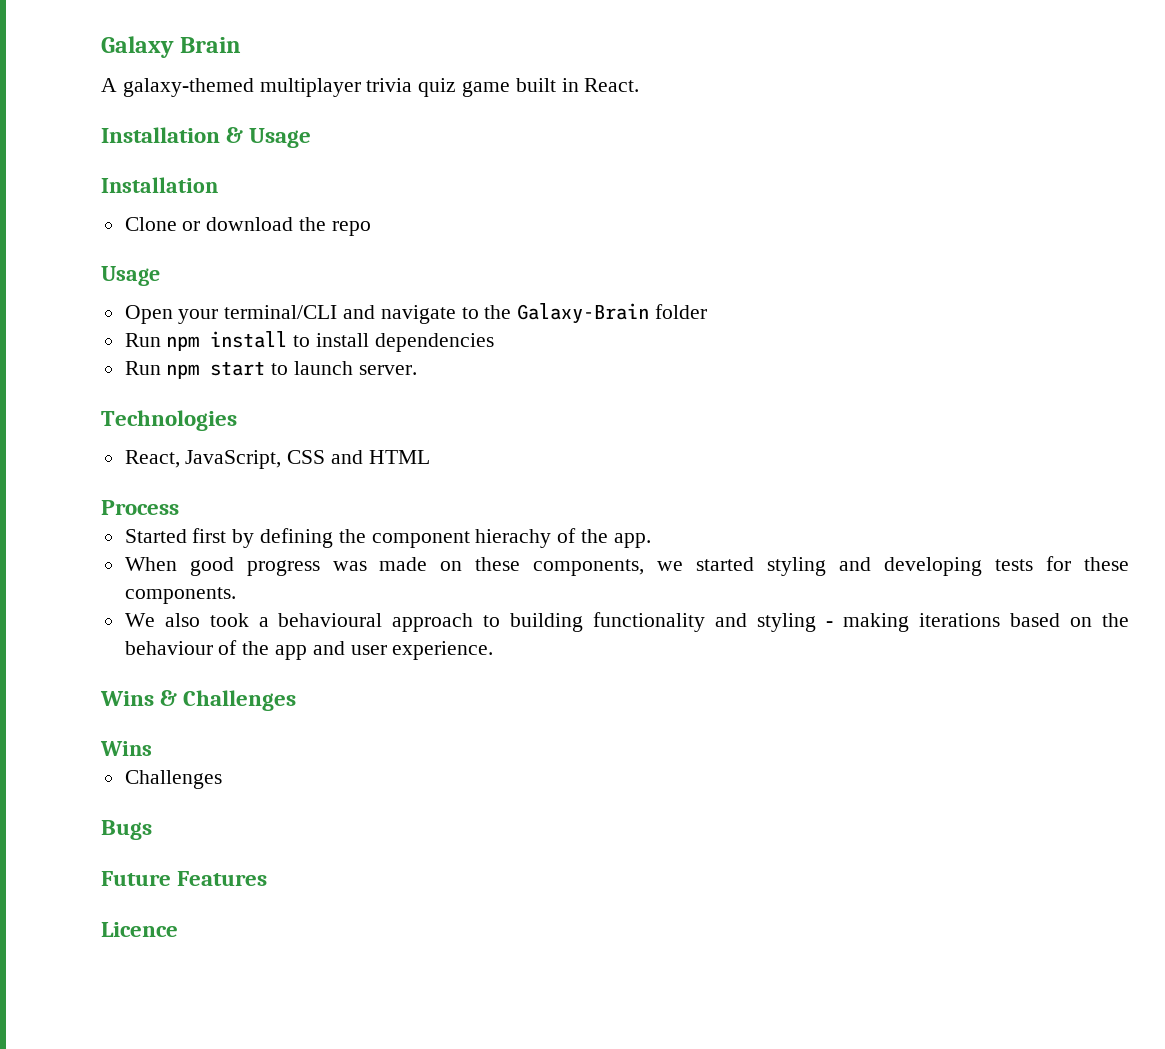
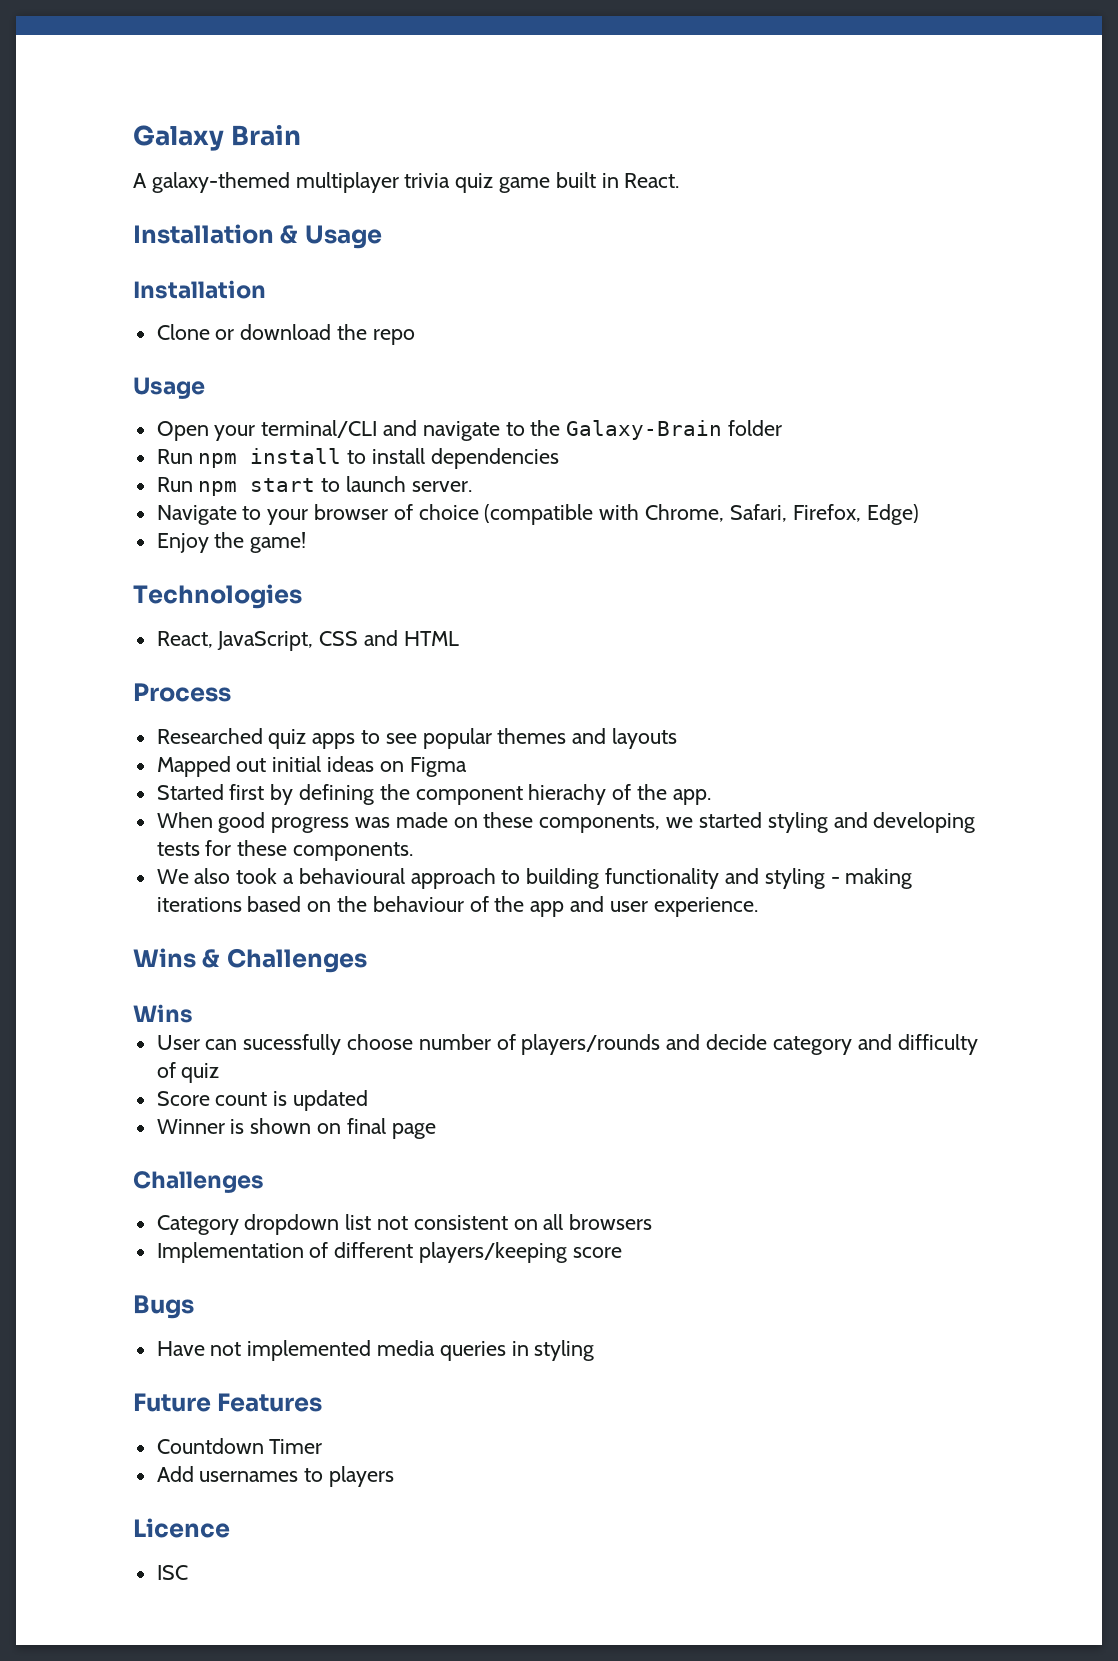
+ Navigate to your browser of choice (compatible with Chrome, Safari, Firefox, Edge)
+ Enjoy the game!
+ Researched quiz apps to see popular themes and layouts
+ Mapped out initial ideas on Figma
  Wins & Challenges
  Wins
+ User can sucessfully choose number of players/rounds and decide category and difficulty of quiz
+ Score count is updated
+ Winner is shown on final page
  Challenges
+ Category dropdown list not consistent on all browsers
+ Implementation of different players/keeping score
  Bugs
+ Have not implemented media queries in styling
  Future Features
+ Countdown Timer
+ Add usernames to players
+ ISC

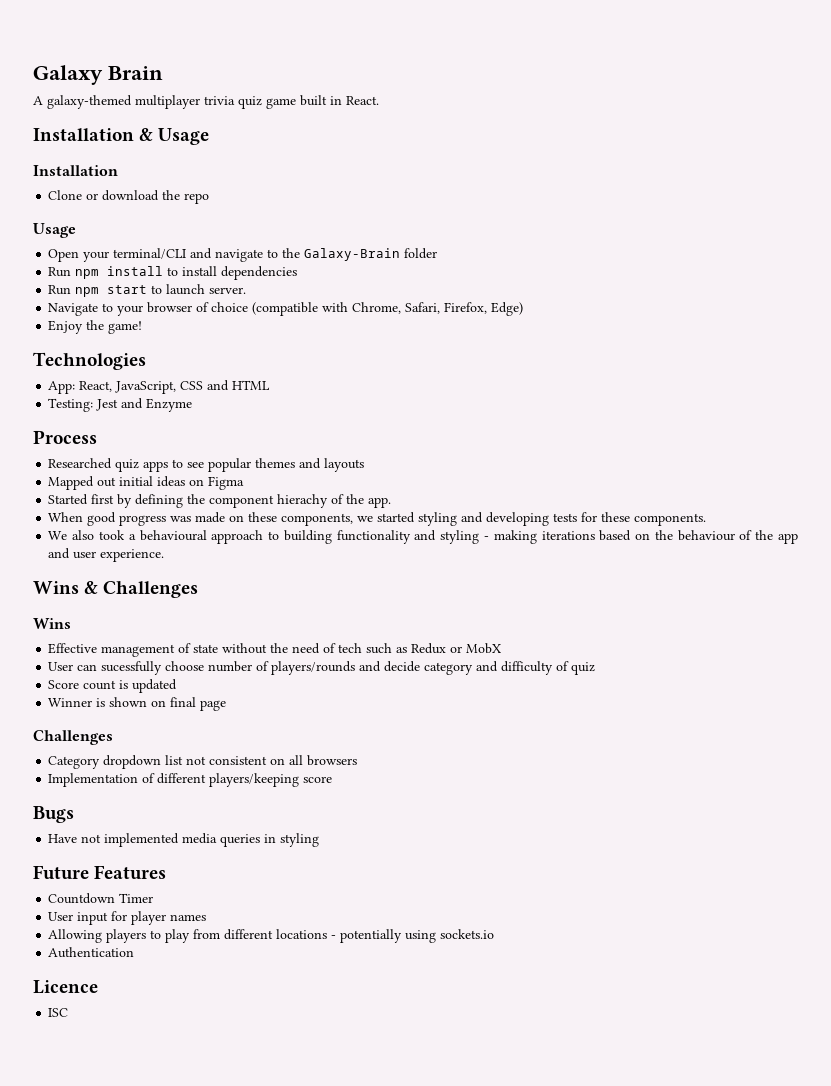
- React, JavaScript, CSS and HTML
+ App: React, JavaScript, CSS and HTML
+ Testing: Jest and Enzyme
+ Effective management of state without the need of tech such as Redux or MobX
- Add usernames to players
+ User input for player names
+ Allowing players to play from different locations - potentially using sockets.io
+ Authentication

